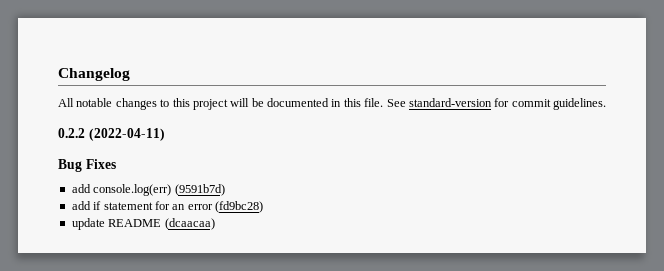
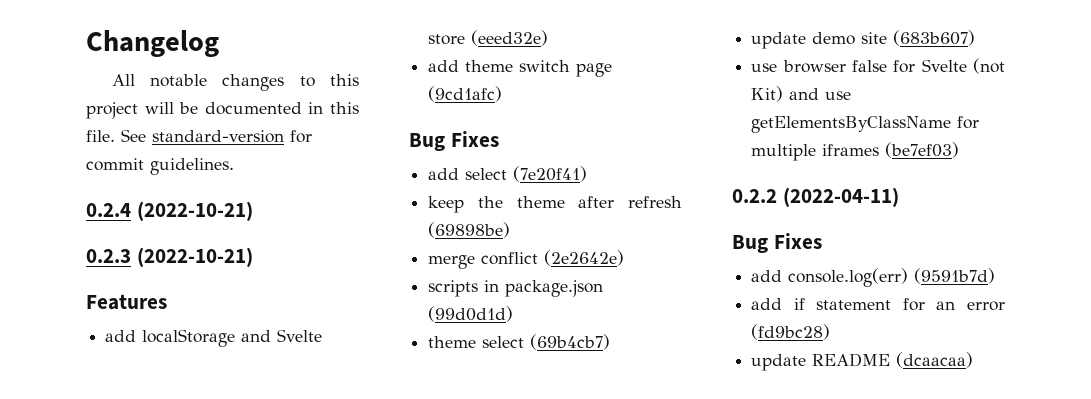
+ 0.2.4 (2022-10-21)
+ 0.2.3 (2022-10-21)
+ Features
+ add localStorage and Svelte store (eeed32e)
+ add theme switch page (9cd1afc)
+ Bug Fixes
+ add select (7e20f41)
+ keep the theme after refresh (69898be)
+ merge conflict (2e2642e)
+ scripts in package.json (99d0d1d)
+ theme select (69b4cb7)
+ update demo site (683b607)
+ use browser false for Svelte (not Kit) and use getElementsByClassName for multiple iframes (be7ef03)

